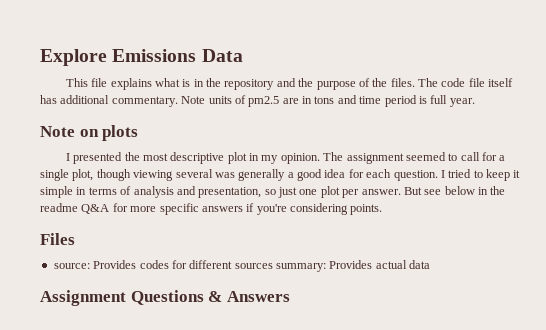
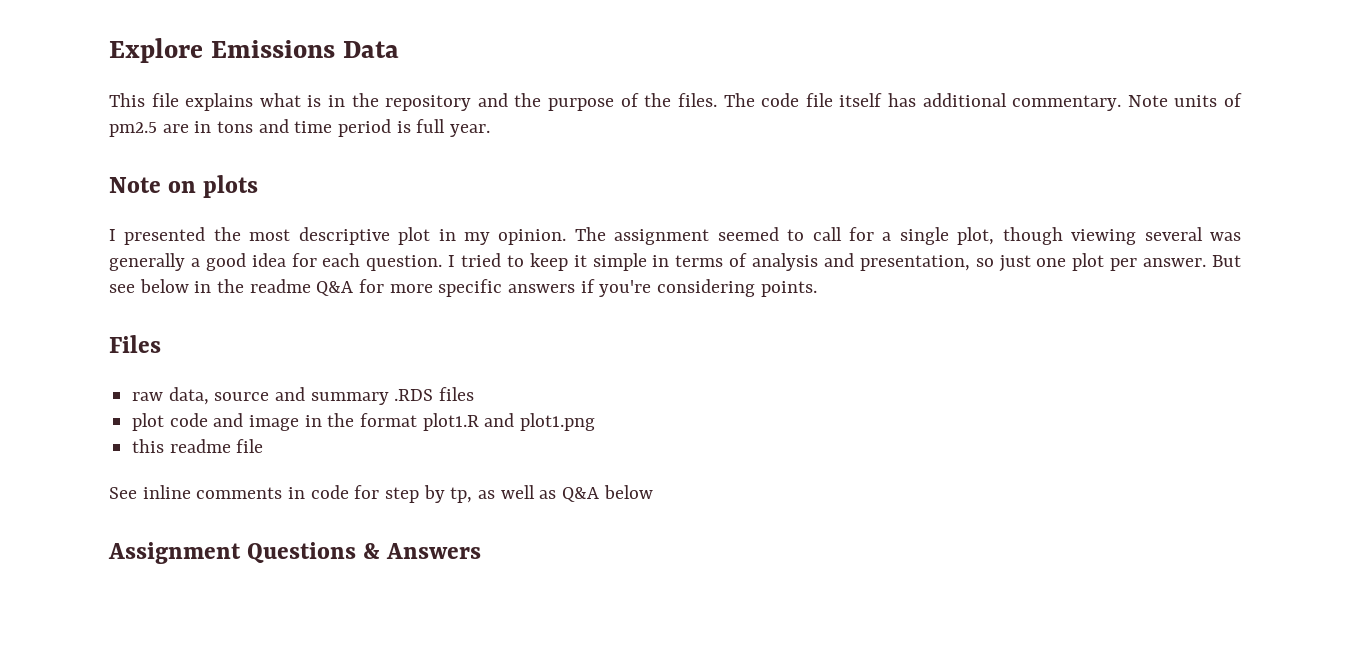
- source: Provides codes for different sources summary: Provides actual data
+ raw data, source and summary .RDS files
+ plot code and image in the format plot1.R and plot1.png
+ this readme file
+ See inline comments in code for step by tp, as well as Q&A below

